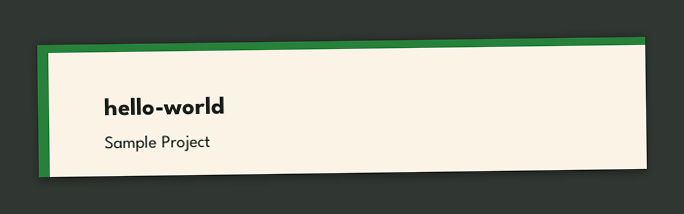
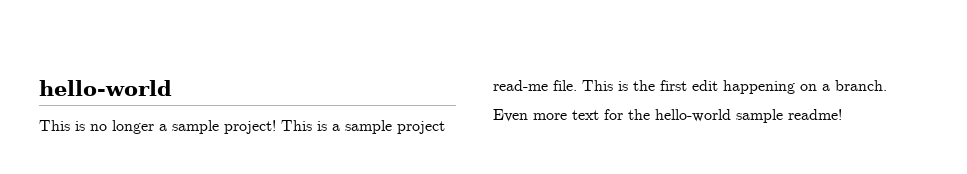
- Sample Project
+ This is no longer a sample project! This is a sample project read-me file. This is the first edit happening on a branch.
+ Even more text for the hello-world sample readme!

